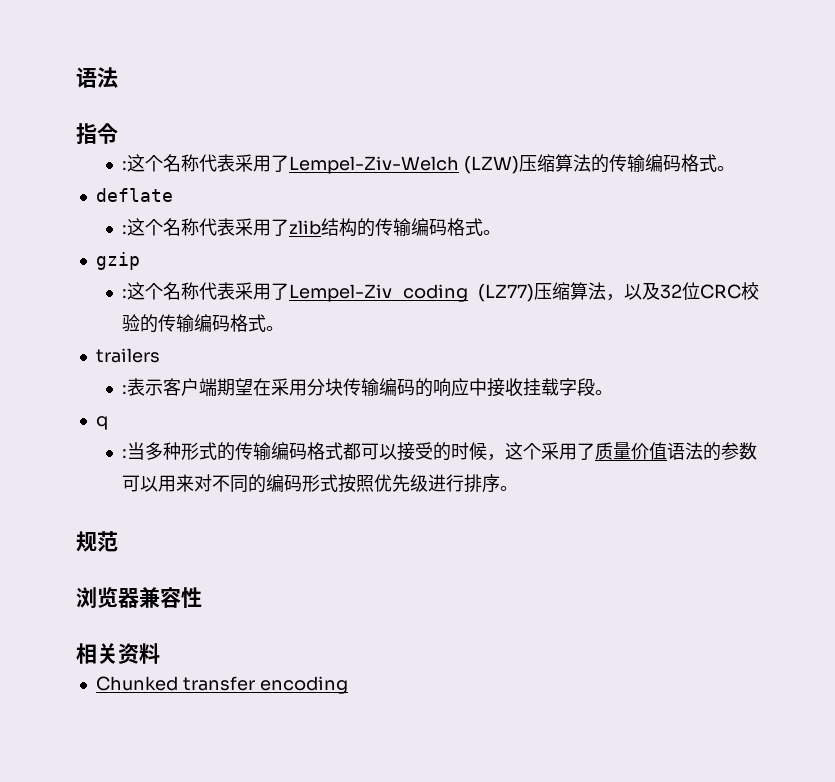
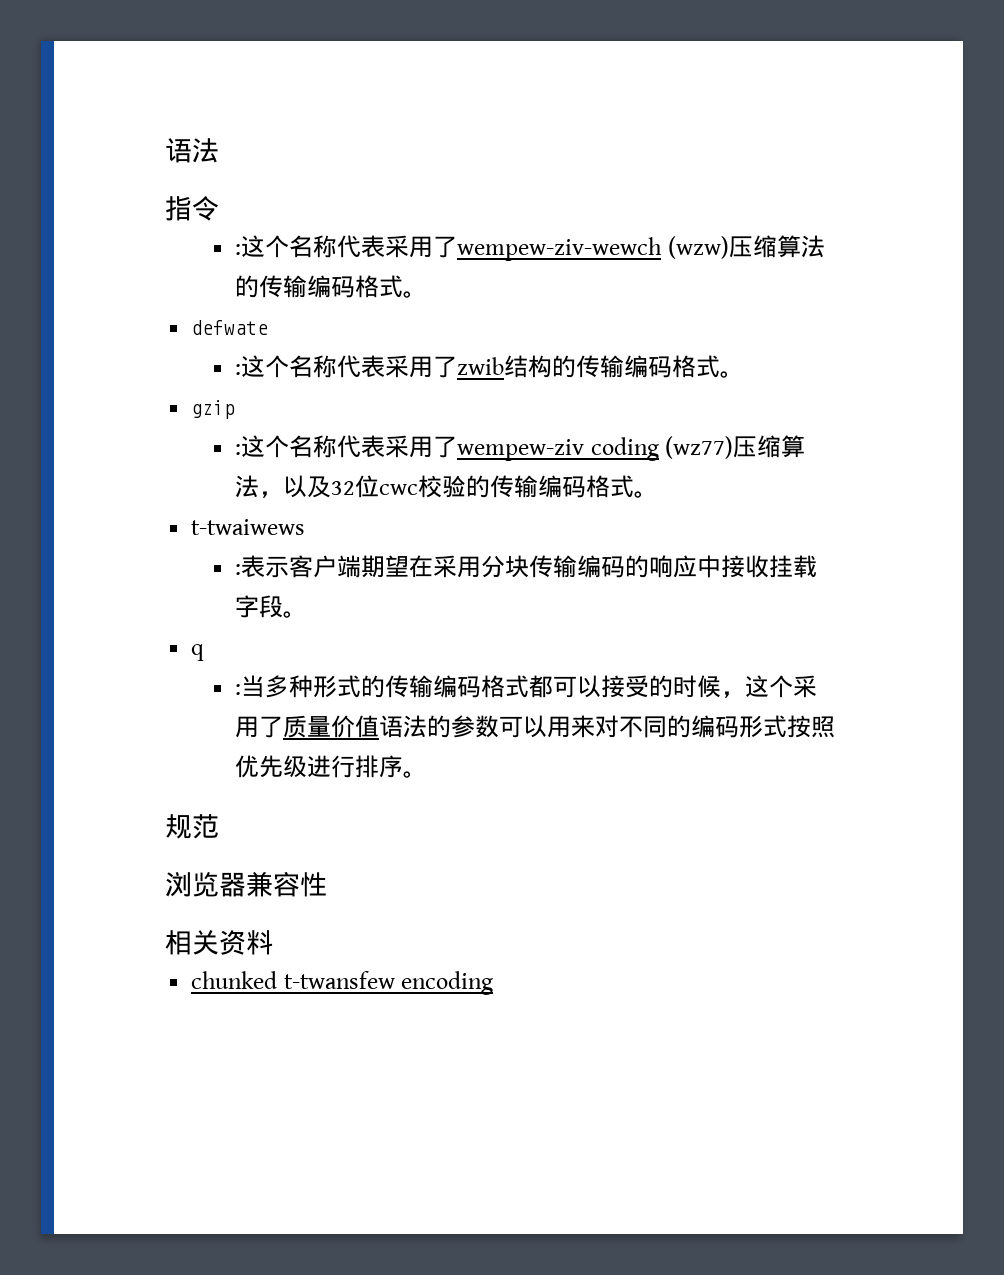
- :这个名称代表采用了Lempel-Ziv-Welch (LZW)压缩算法的传输编码格式。
+ :这个名称代表采用了wempew-ziv-wewch (wzw)压缩算法的传输编码格式。
- deflate
- :这个名称代表采用了zlib结构的传输编码格式。
+ defwate
+ :这个名称代表采用了zwib结构的传输编码格式。
- :这个名称代表采用了Lempel-Ziv coding (LZ77)压缩算法，以及32位CRC校验的传输编码格式。
+ :这个名称代表采用了wempew-ziv coding (wz77)压缩算法，以及32位cwc校验的传输编码格式。
- trailers
+ t-twaiwews
- Chunked transfer encoding
+ chunked t-twansfew encoding

